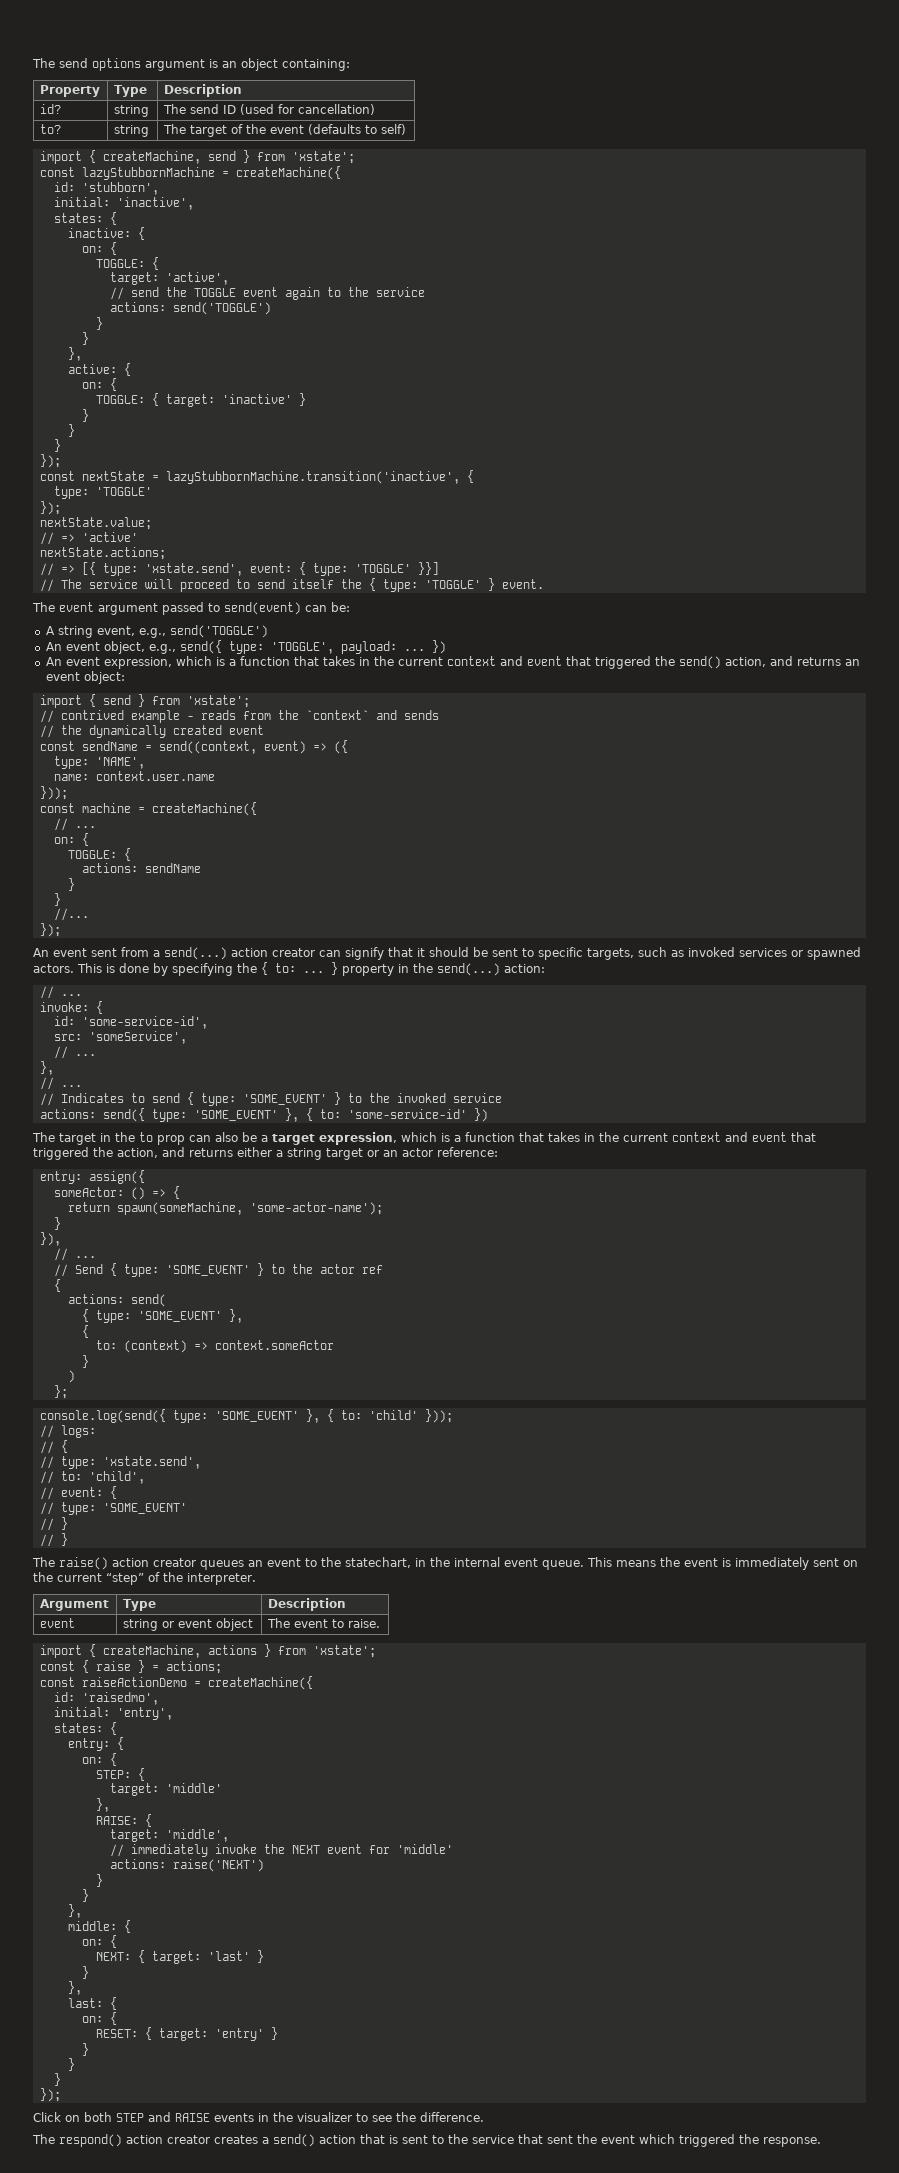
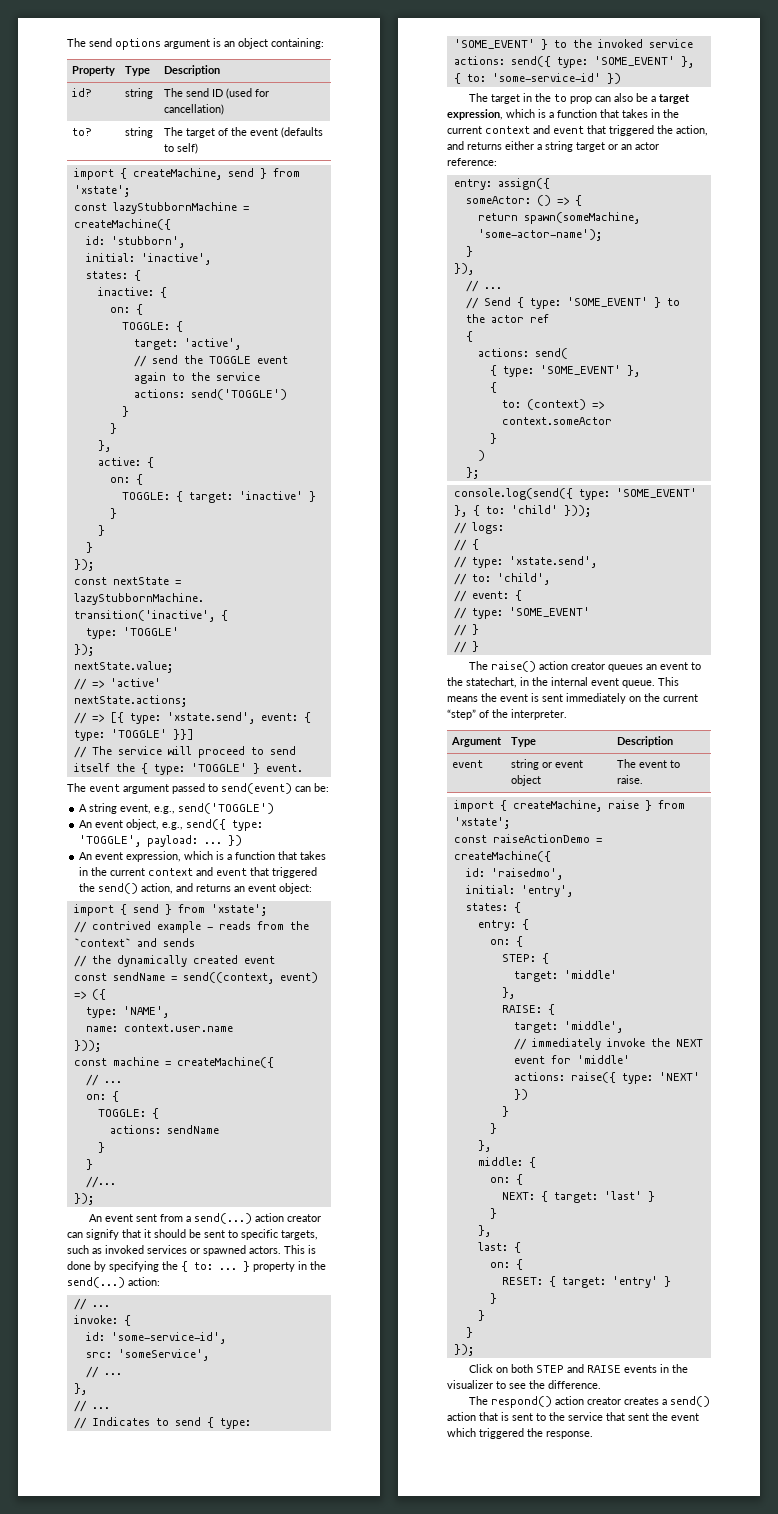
- This means the event is immediately sent on the current “step” of the interpreter.
+ This means the event is sent immediately on the current “step” of the interpreter.
- import { createMachine, actions } from 'xstate';
- const { raise } = actions;
+ import { createMachine, raise } from 'xstate';
- actions: raise('NEXT')
+ actions: raise({ type: 'NEXT' })

